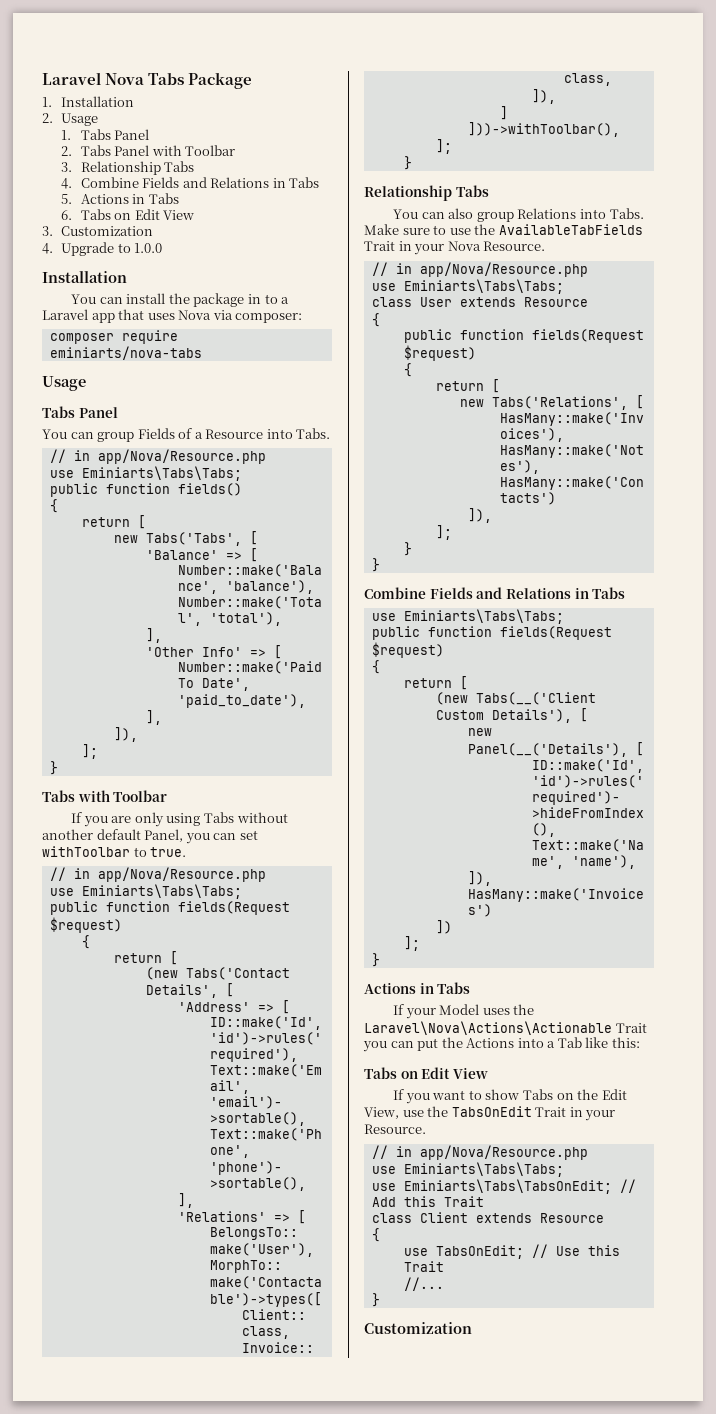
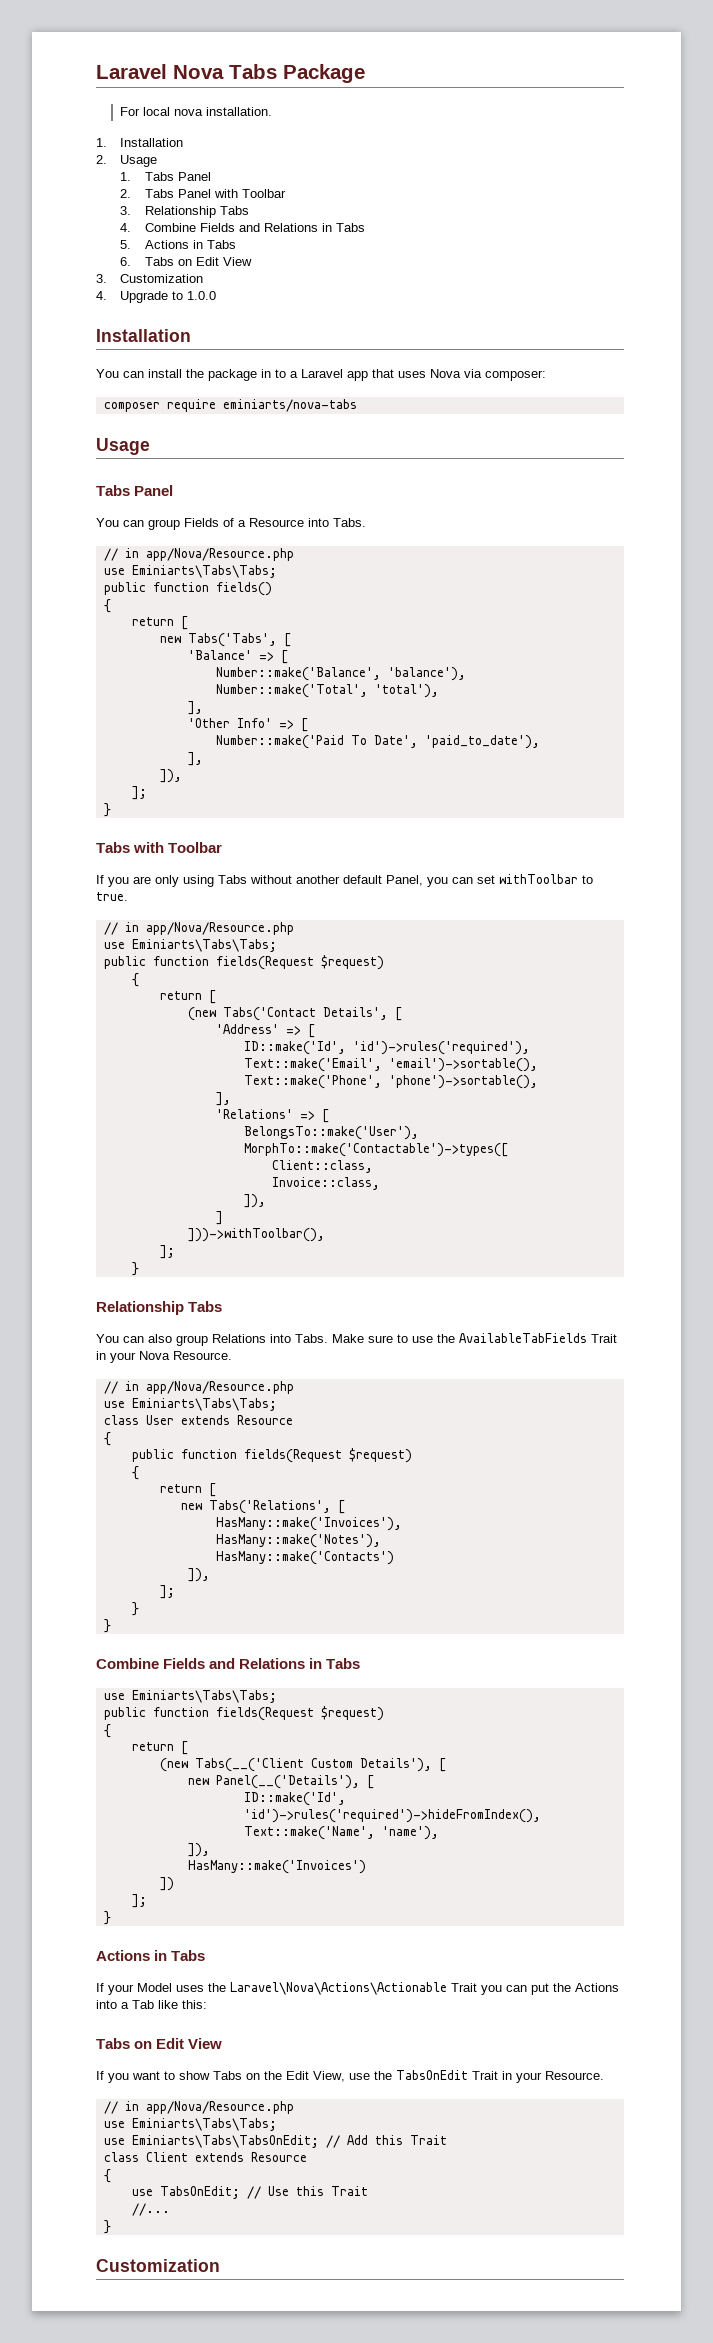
+ For local nova installation.

